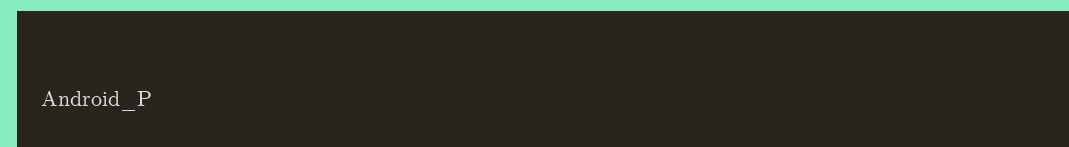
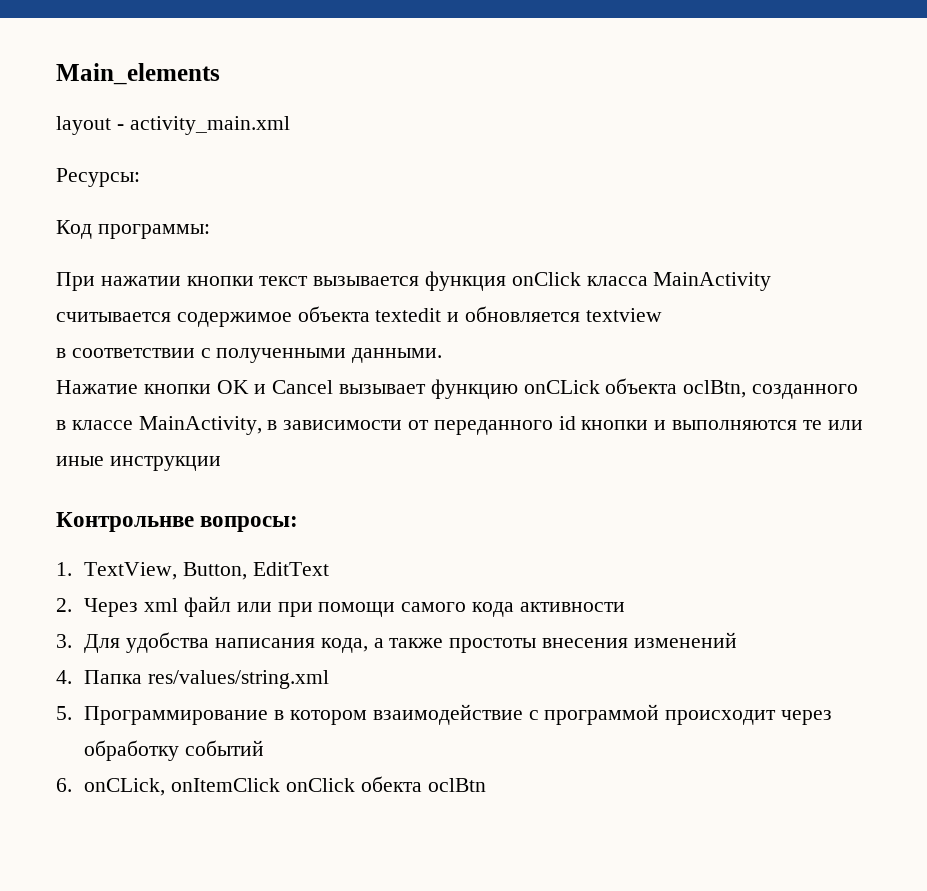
- Android_P
+ Main_elements
+ layout - activity_main.xml
+ Ресурсы:
+ Код программы:
+ При нажатии кнопки текст вызывается функция onClick класса MainActivity считывается содержимое объекта textedit и обновляется textview
+ в соответствии с полученными данными.
+ Нажатие кнопки OK и Cancel вызывает функцию onCLick объекта oclBtn, созданного в классе MainActivity, в зависимости от переданного id кнопки и выполняются те или иные инструкции
+ Контрольнве вопросы:
+ 1. TextView, Button, EditText
+ 2. Через xml файл или при помощи самого кода активности
+ 3. Для удобства написания кода, а также простоты внесения изменений
+ 4. Папка res/values/string.xml
+ 5. Программирование в котором взаимодействие с программой происходит через обработку событий
+ 6. onCLick, onItemClick onClick обекта oclBtn

